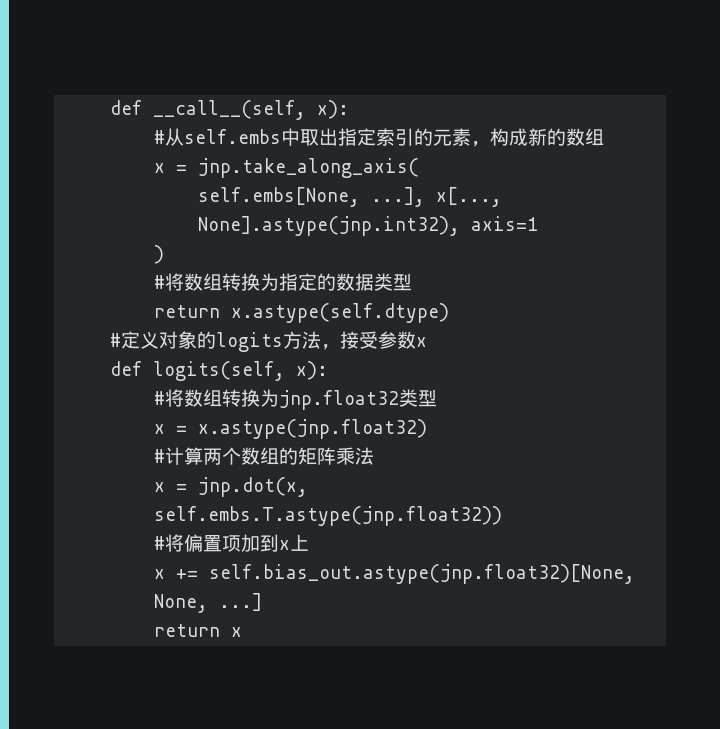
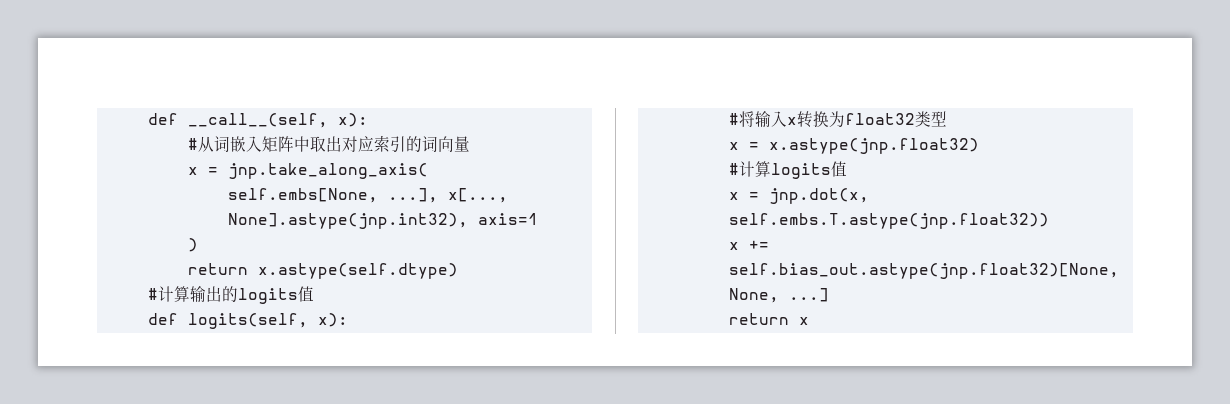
- #从self.embs中取出指定索引的元素，构成新的数组
+ #从词嵌入矩阵中取出对应索引的词向量
- #将数组转换为指定的数据类型
  return x.astype(self.dtype)
- #定义对象的logits方法，接受参数x
+ #计算输出的logits值
- #将数组转换为jnp.float32类型
+ #将输入x转换为float32类型
- #计算两个数组的矩阵乘法
+ #计算logits值
- #将偏置项加到x上

